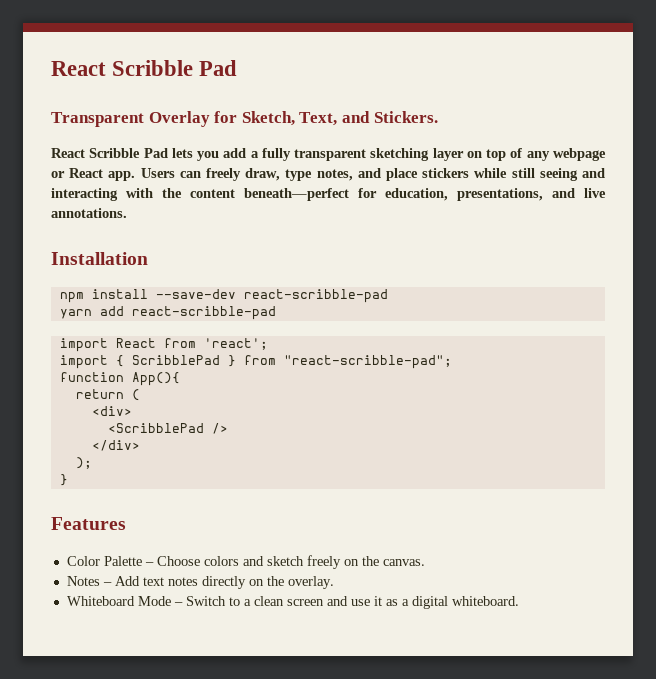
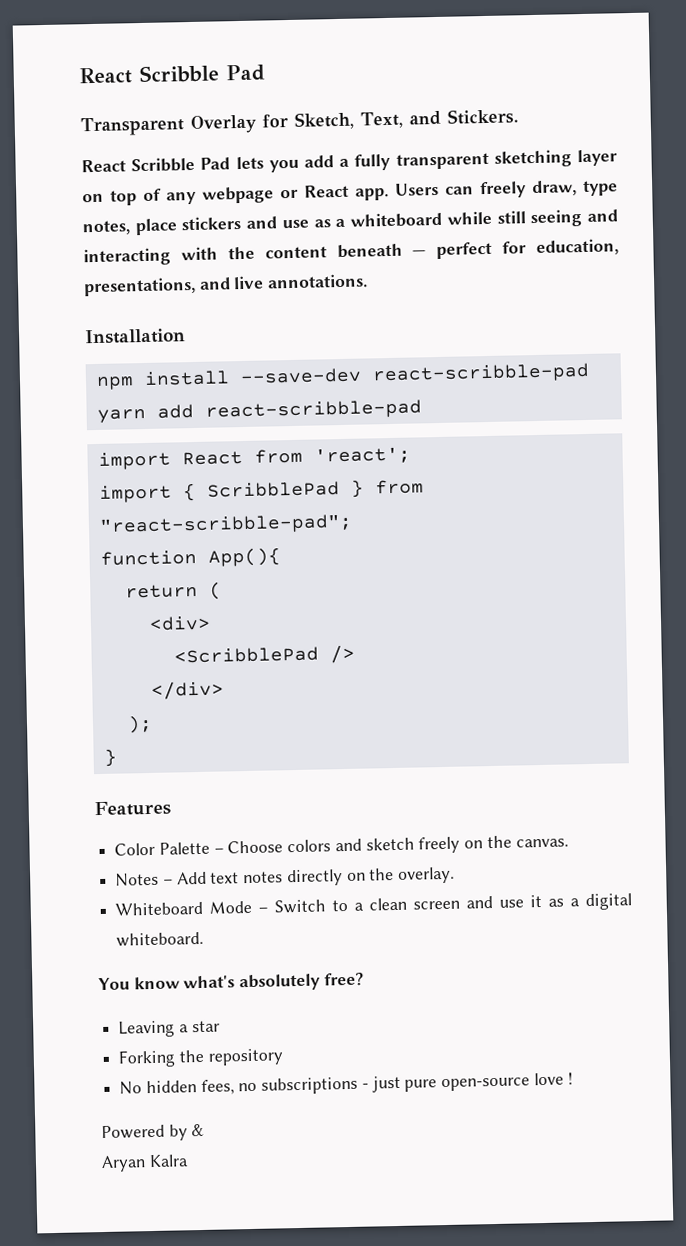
- Users can freely draw, type notes, and place stickers while still seeing and interacting with the content beneath—perfect for education, presentations, and live annotations.
+ Users can freely draw, type notes, place stickers and use as a whiteboard while still seeing and interacting with the content beneath — perfect for education, presentations, and live annotations.
+ You know what's absolutely free?
+ Leaving a star
+ Forking the repository
+ No hidden fees, no subscriptions - just pure open-source love !
+ Powered by &
+ Aryan Kalra

